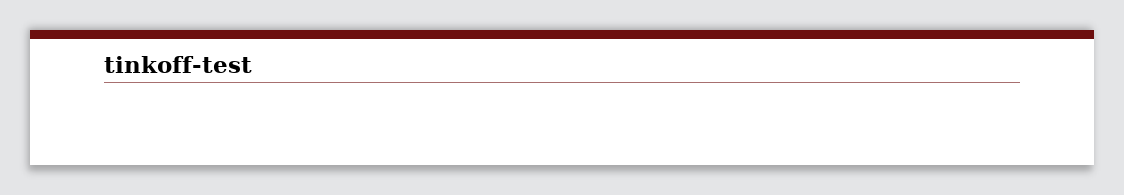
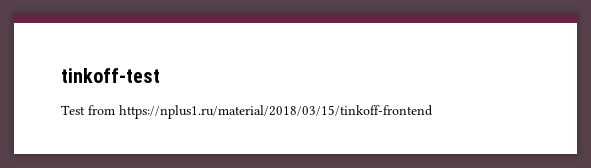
+ Test from https://nplus1.ru/material/2018/03/15/tinkoff-frontend

